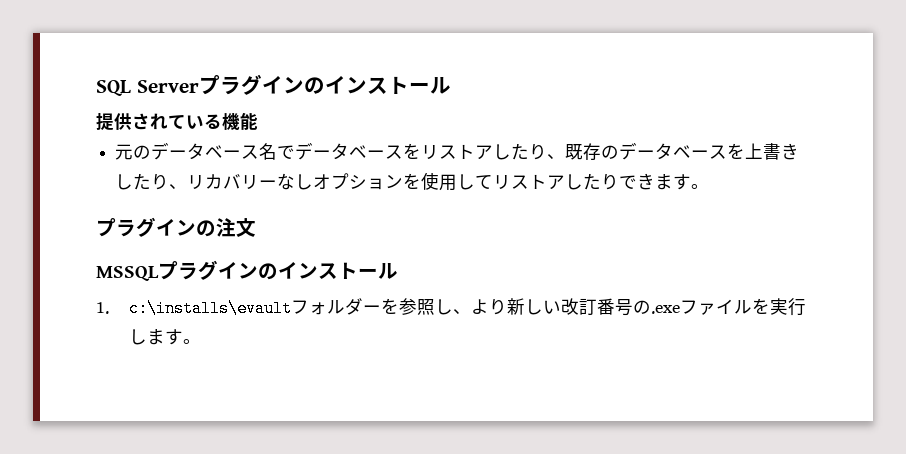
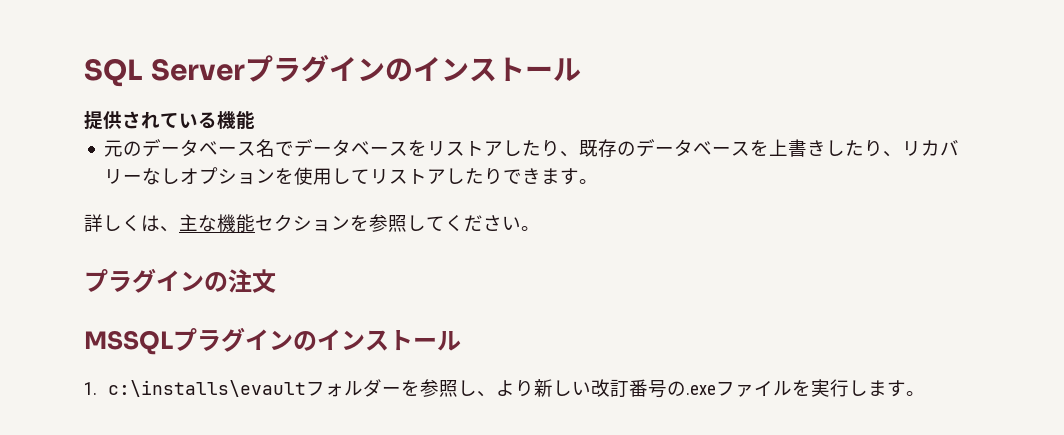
+ 詳しくは、主な機能セクションを参照してください。

